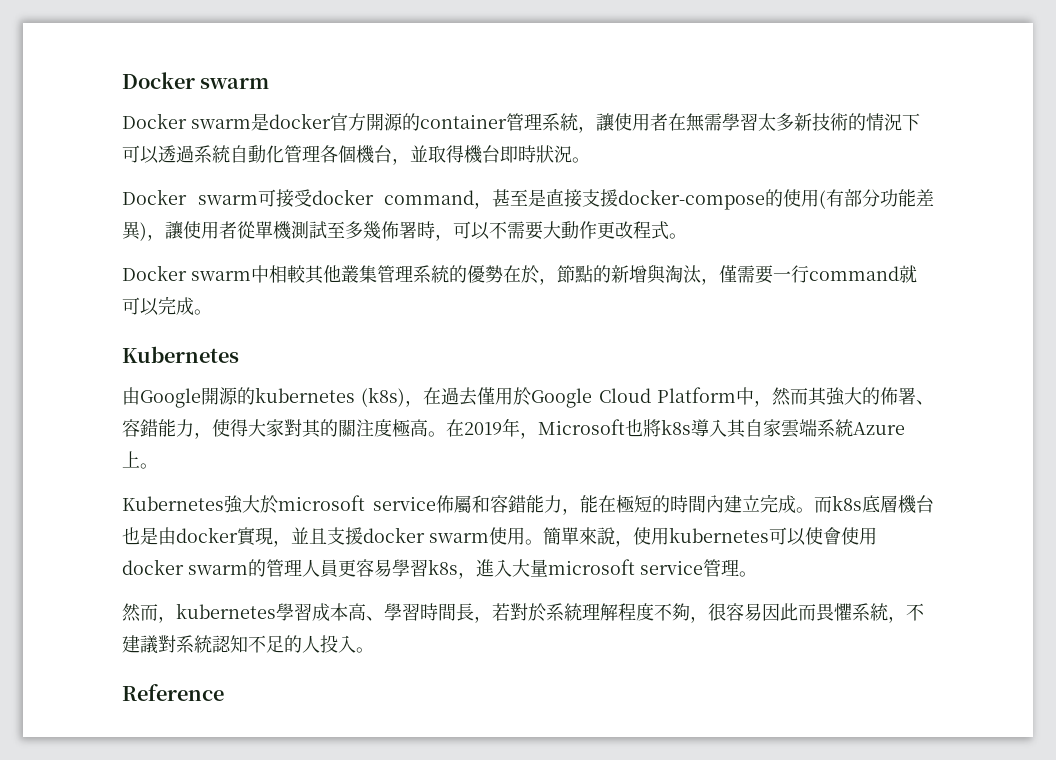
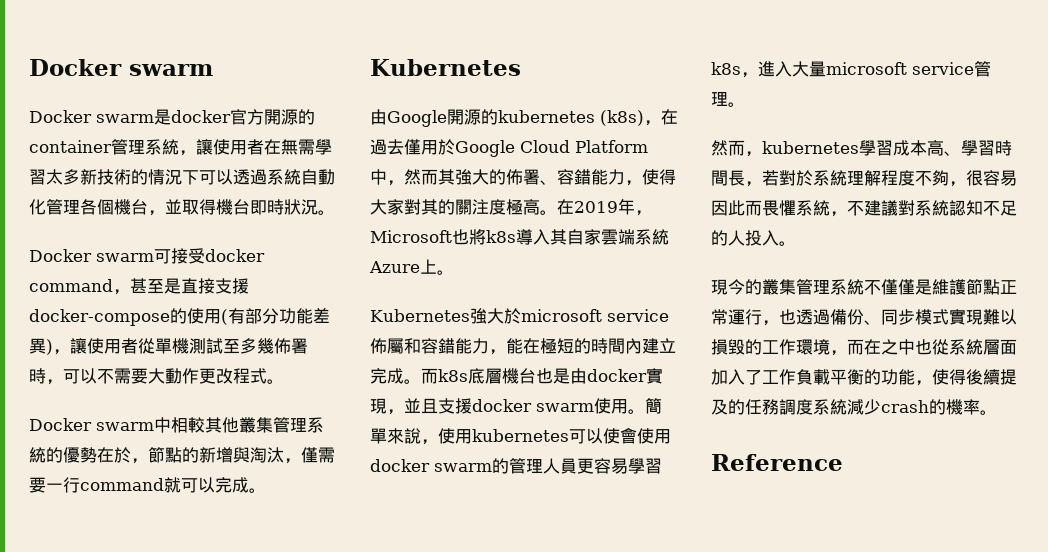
+ 現今的叢集管理系統不僅僅是維護節點正常運行，也透過備份、同步模式實現難以損毀的工作環境，而在之中也從系統層面加入了工作負載平衡的功能，使得後續提及的任務調度系統減少crash的機率。

